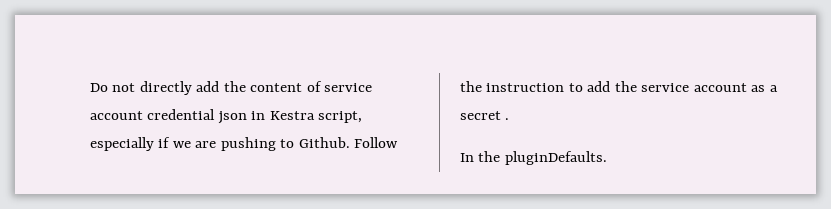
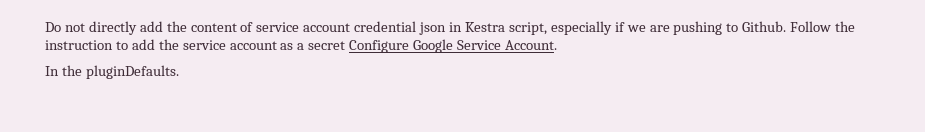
- Follow the instruction to add the service account as a secret .
+ Follow the instruction to add the service account as a secret Configure Google Service Account.

